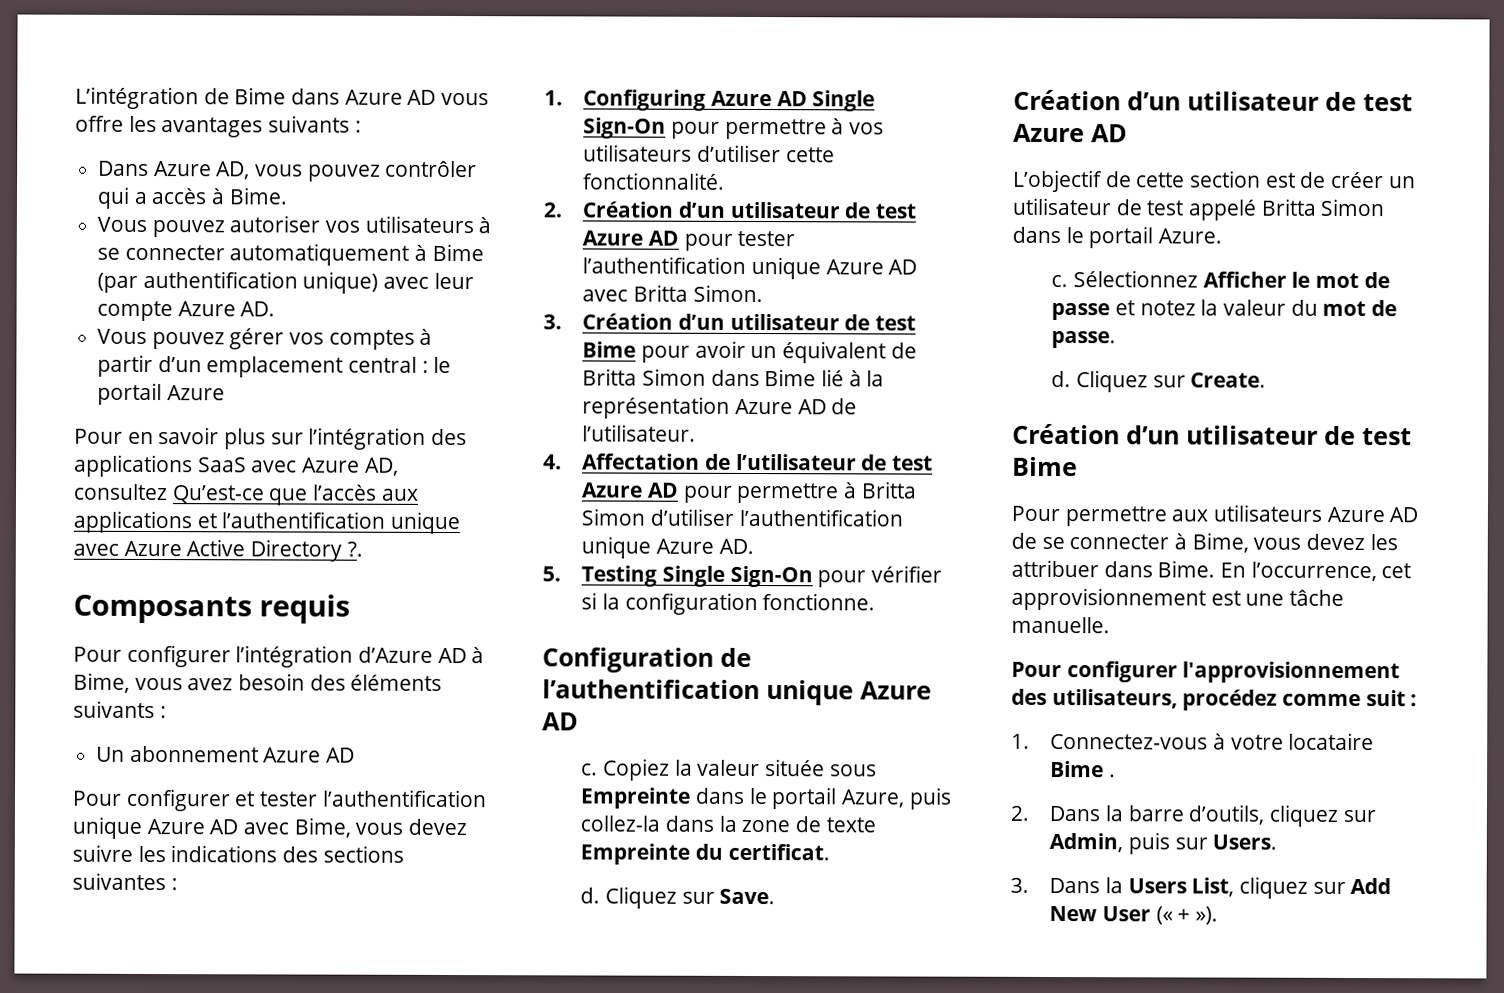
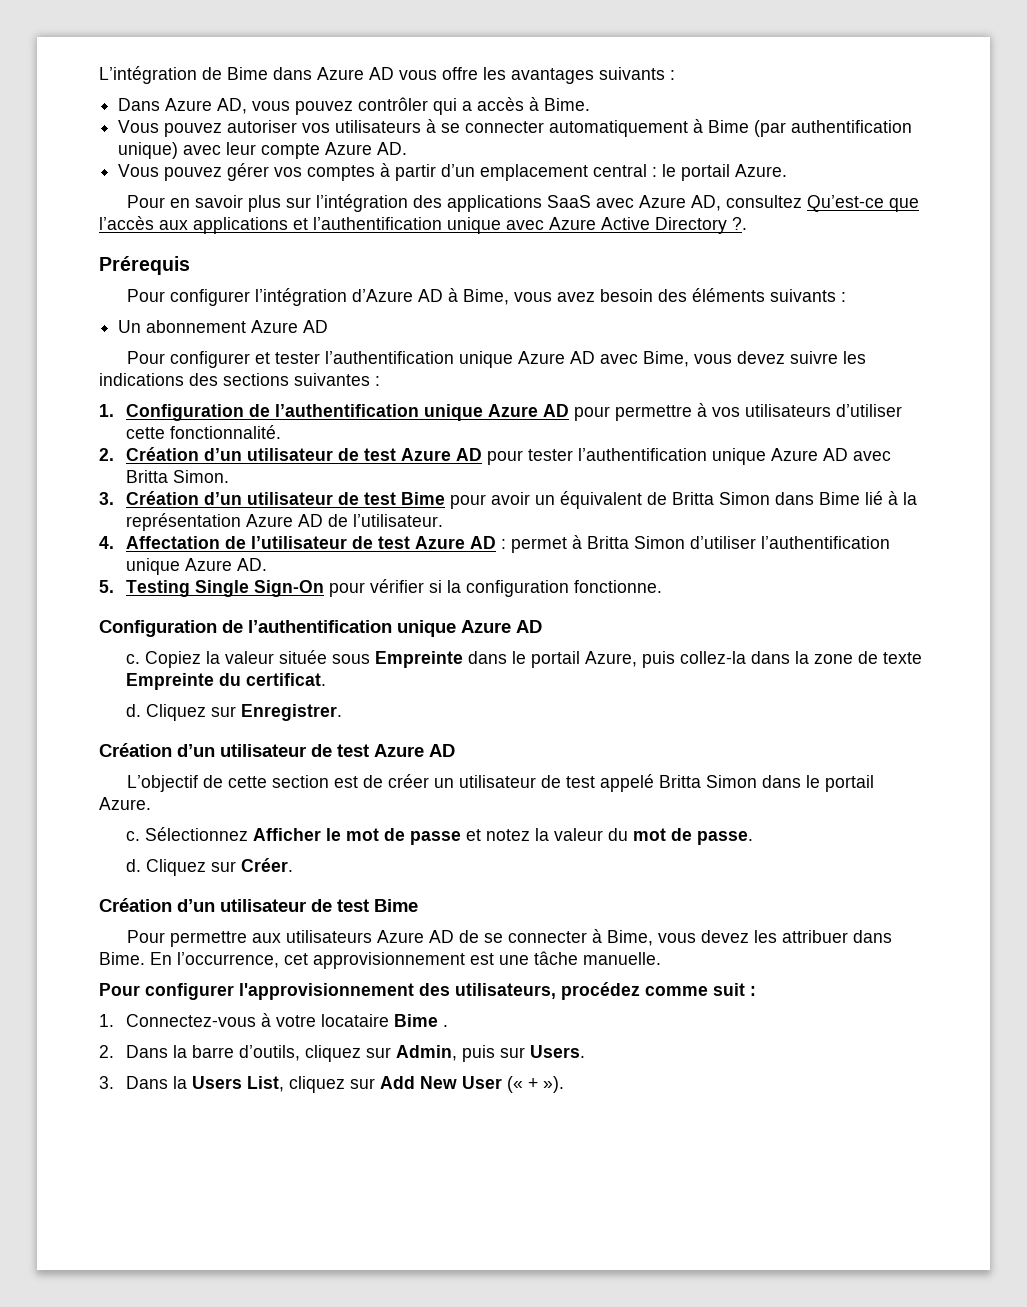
- Vous pouvez gérer vos comptes à partir d’un emplacement central : le portail Azure
+ Vous pouvez gérer vos comptes à partir d’un emplacement central : le portail Azure.
- Composants requis
+ Prérequis
- 1. Configuring Azure AD Single Sign-On pour permettre à vos utilisateurs d’utiliser cette fonctionnalité.
+ 1. Configuration de l’authentification unique Azure AD pour permettre à vos utilisateurs d’utiliser cette fonctionnalité.
- 4. Affectation de l’utilisateur de test Azure AD pour permettre à Britta Simon d’utiliser l’authentification unique Azure AD.
+ 4. Affectation de l’utilisateur de test Azure AD : permet à Britta Simon d’utiliser l’authentification unique Azure AD.
- Cliquez sur Save.
+ Cliquez sur Enregistrer.
- Cliquez sur Create.
+ Cliquez sur Créer.

